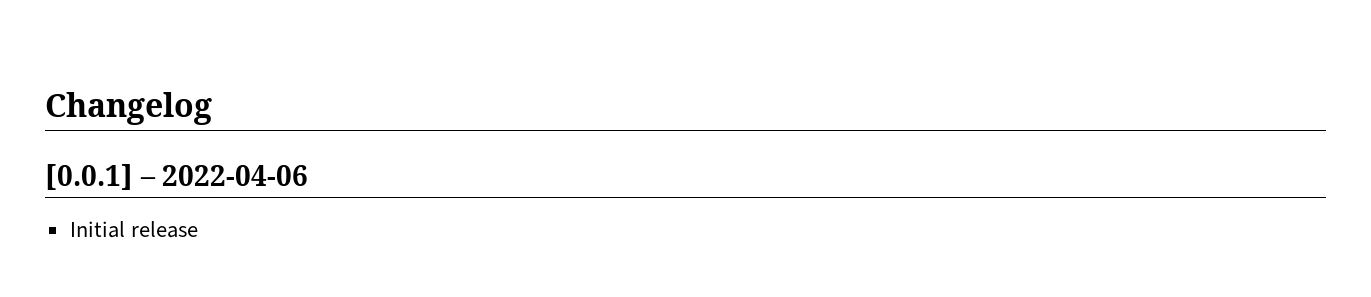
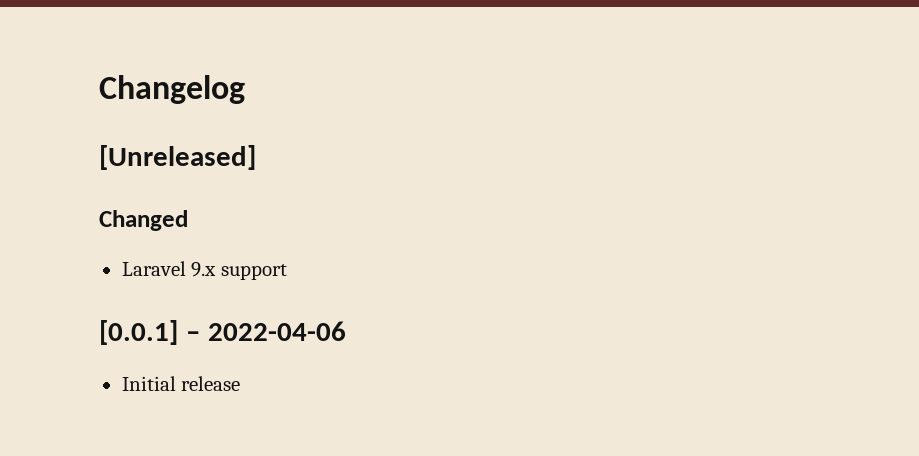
+ [Unreleased]
+ Changed
+ Laravel 9.x support

